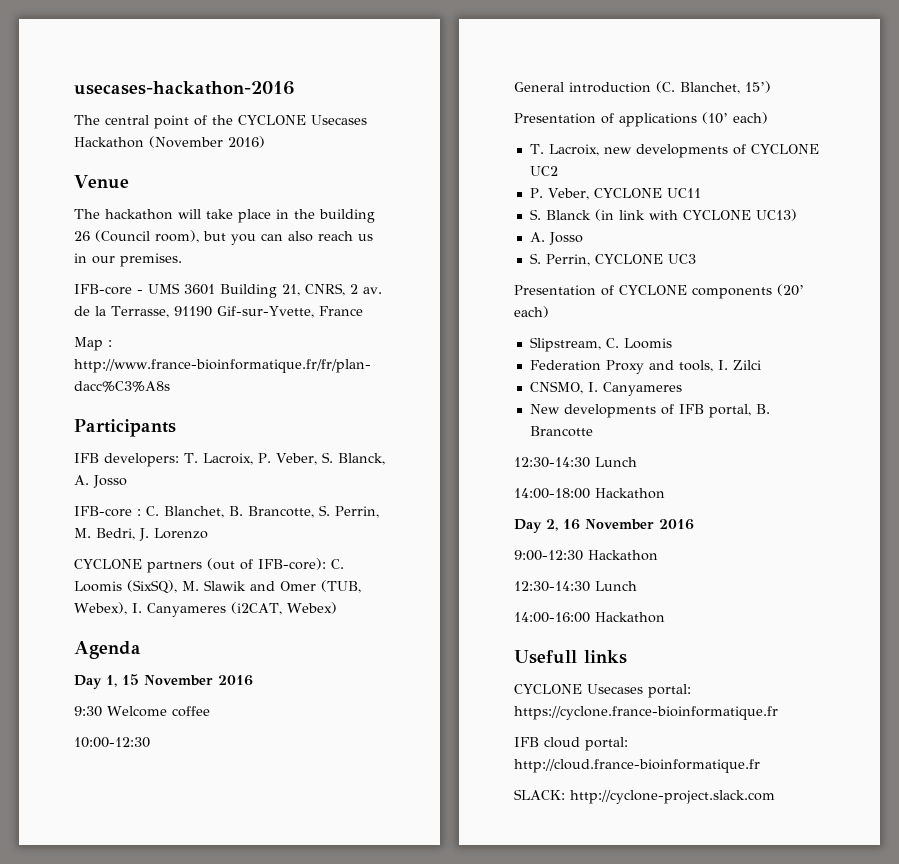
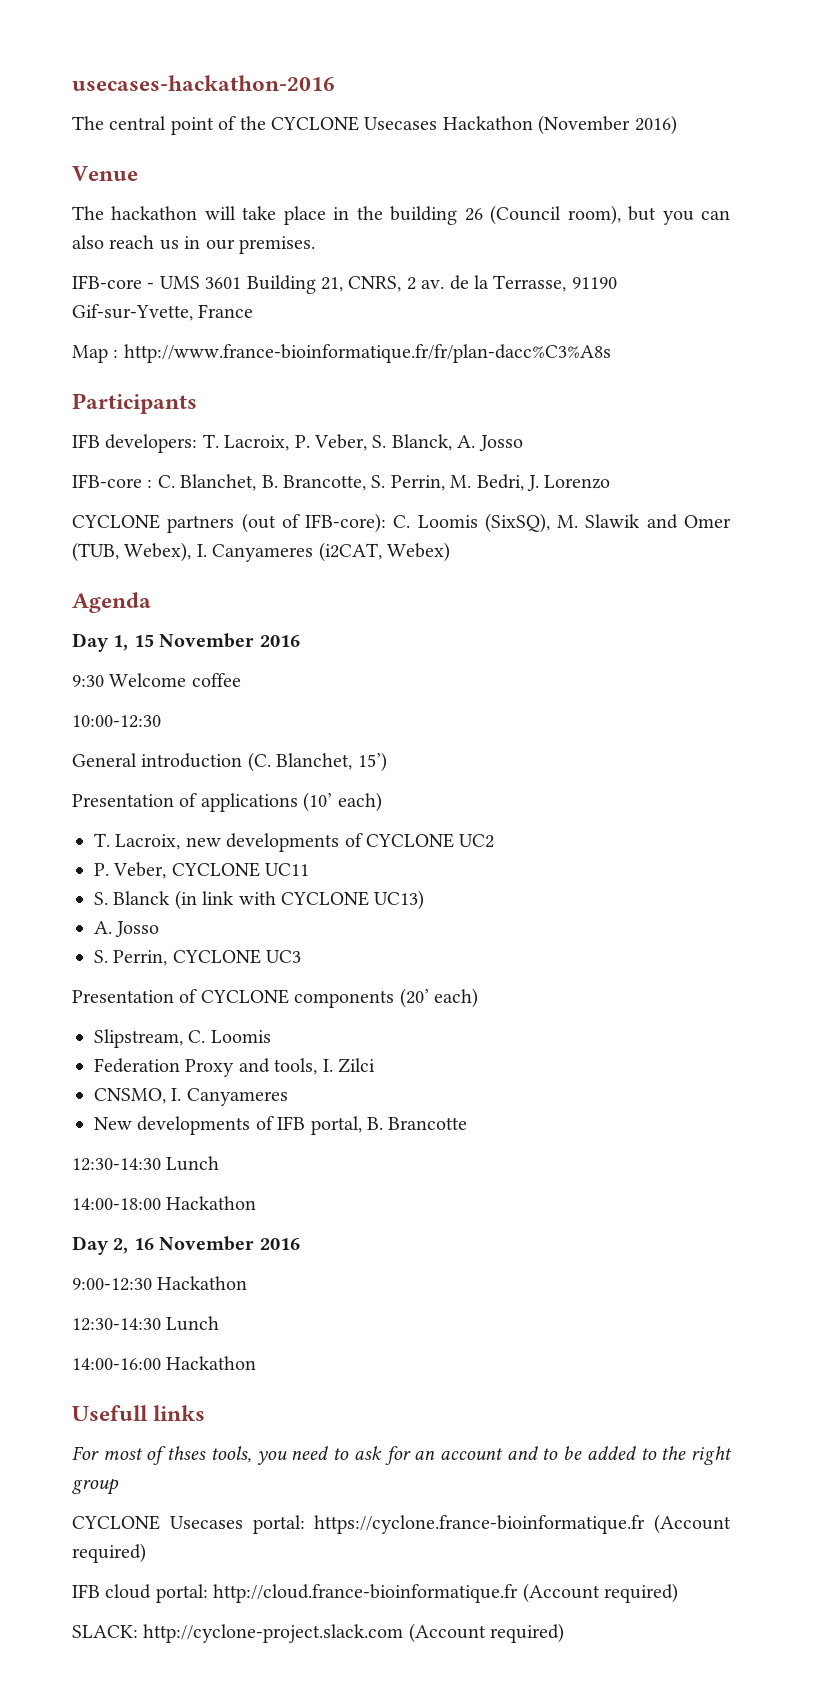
+ For most of thses tools, you need to ask for an account and to be added to the right group
- CYCLONE Usecases portal: https://cyclone.france-bioinformatique.fr
+ CYCLONE Usecases portal: https://cyclone.france-bioinformatique.fr (Account required)
- IFB cloud portal: http://cloud.france-bioinformatique.fr
+ IFB cloud portal: http://cloud.france-bioinformatique.fr (Account required)
- SLACK: http://cyclone-project.slack.com
+ SLACK: http://cyclone-project.slack.com (Account required)

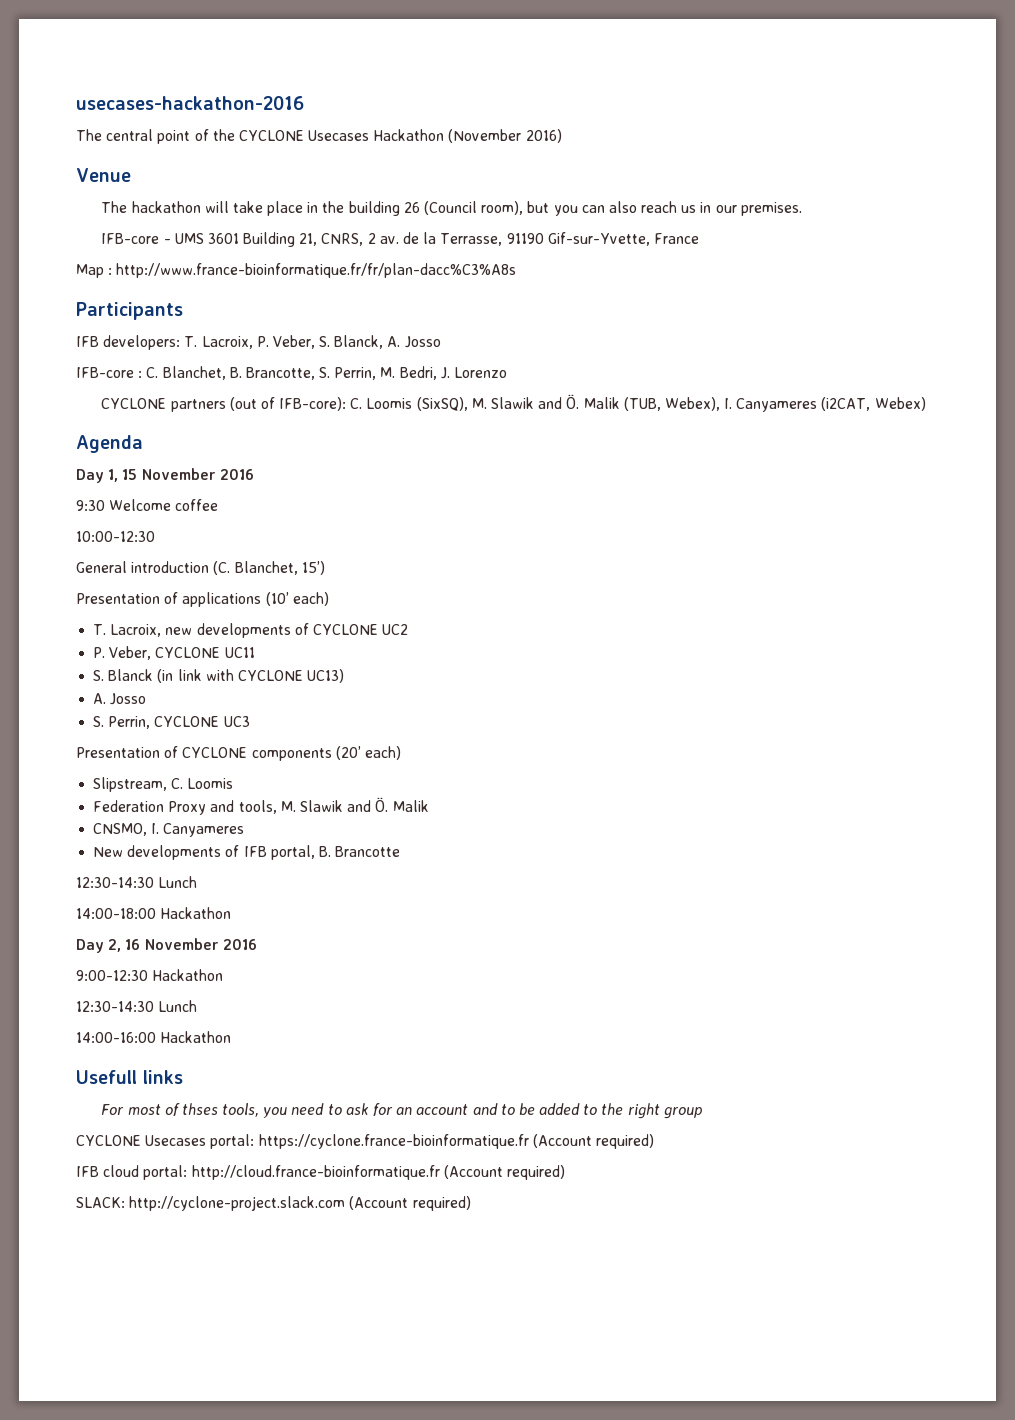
- CYCLONE partners (out of IFB-core): C. Loomis (SixSQ), M. Slawik and Omer (TUB, Webex), I. Canyameres (i2CAT, Webex)
+ CYCLONE partners (out of IFB-core): C. Loomis (SixSQ), M. Slawik and Ö. Malik (TUB, Webex), I. Canyameres (i2CAT, Webex)
- Federation Proxy and tools, I. Zilci
+ Federation Proxy and tools, M. Slawik and Ö. Malik

